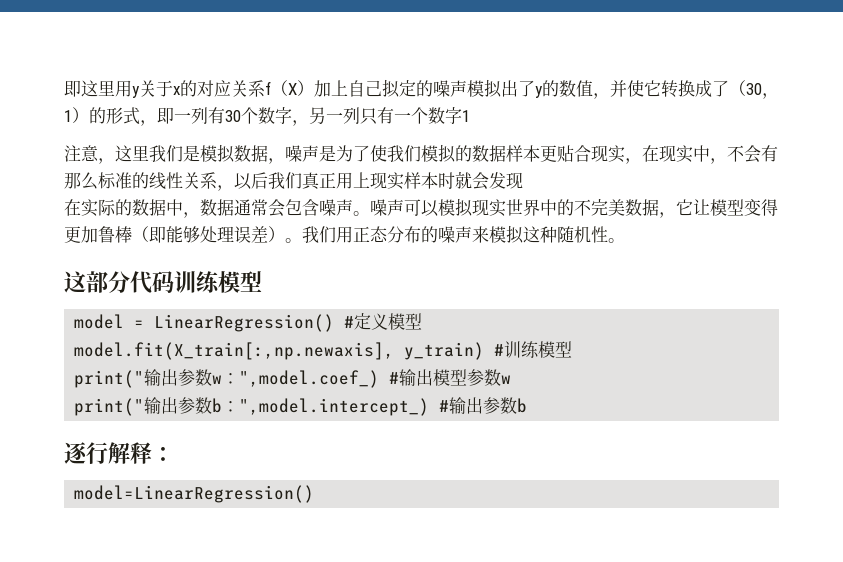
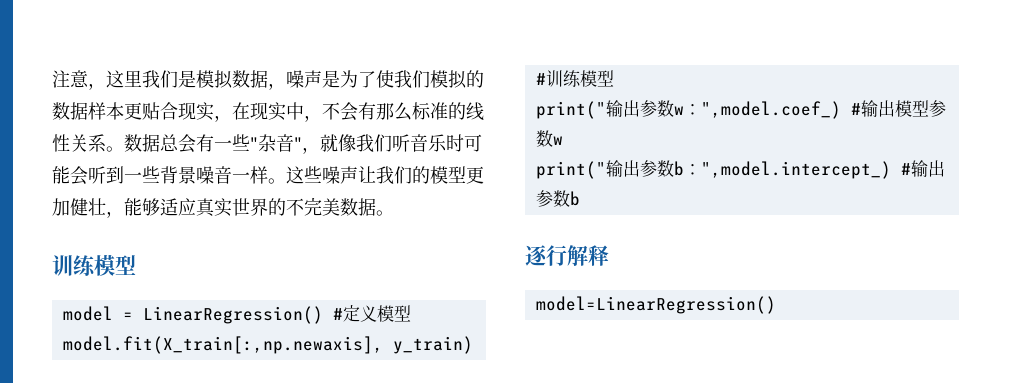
- 即这里用y关于x的对应关系f（X）加上自己拟定的噪声模拟出了y的数值，并使它转换成了（30，1）的形式，即一列有30个数字，另一列只有一个数字1
- 注意，这里我们是模拟数据，噪声是为了使我们模拟的数据样本更贴合现实，在现实中，不会有那么标准的线性关系，以后我们真正用上现实样本时就会发现
- 在实际的数据中，数据通常会包含噪声。噪声可以模拟现实世界中的不完美数据，它让模型变得更加鲁棒（即能够处理误差）。我们用正态分布的噪声来模拟这种随机性。
- 这部分代码训练模型
+ 注意，这里我们是模拟数据，噪声是为了使我们模拟的数据样本更贴合现实，在现实中，不会有那么标准的线性关系。数据总会有一些"杂音"，就像我们听音乐时可能会听到一些背景噪音一样。这些噪声让我们的模型更加健壮，能够适应真实世界的不完美数据。
+ 训练模型
- 逐行解释：
+ 逐行解释

